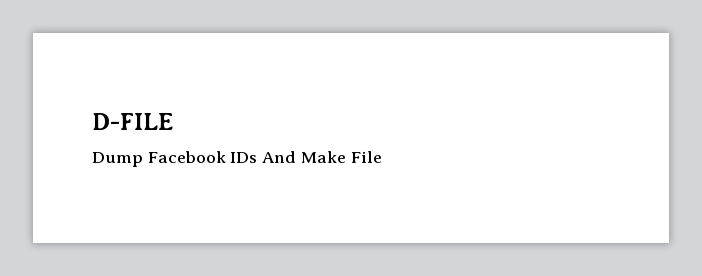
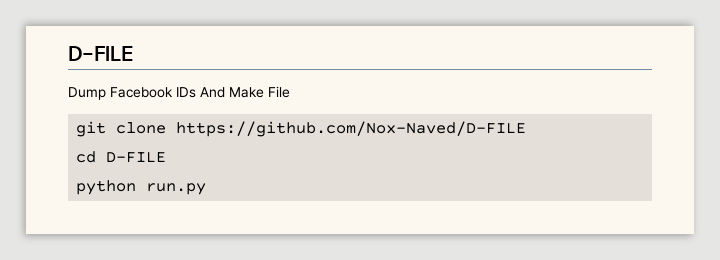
+ git clone https://github.com/Nox-Naved/D-FILE
+ cd D-FILE
+ python run.py

